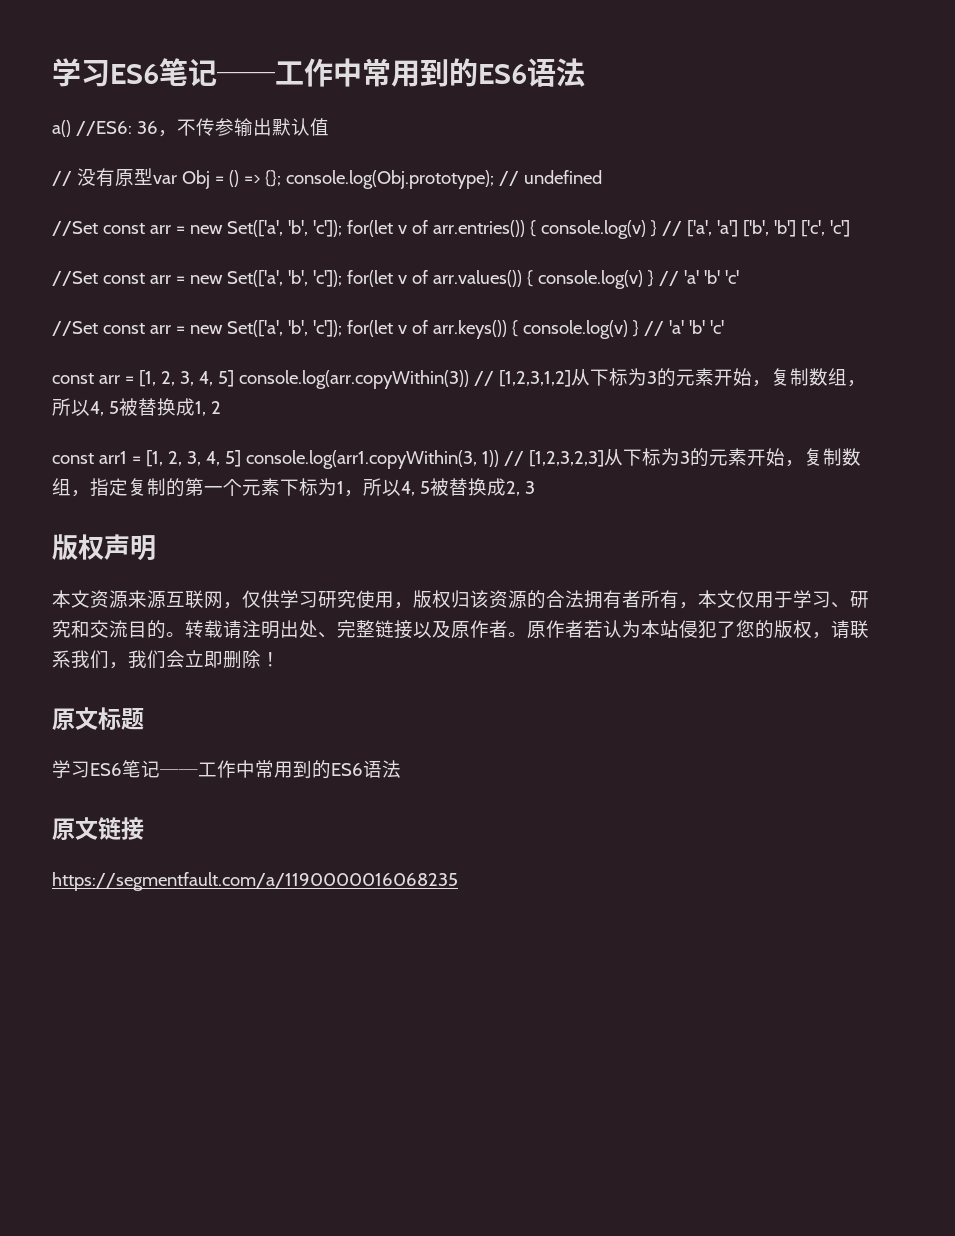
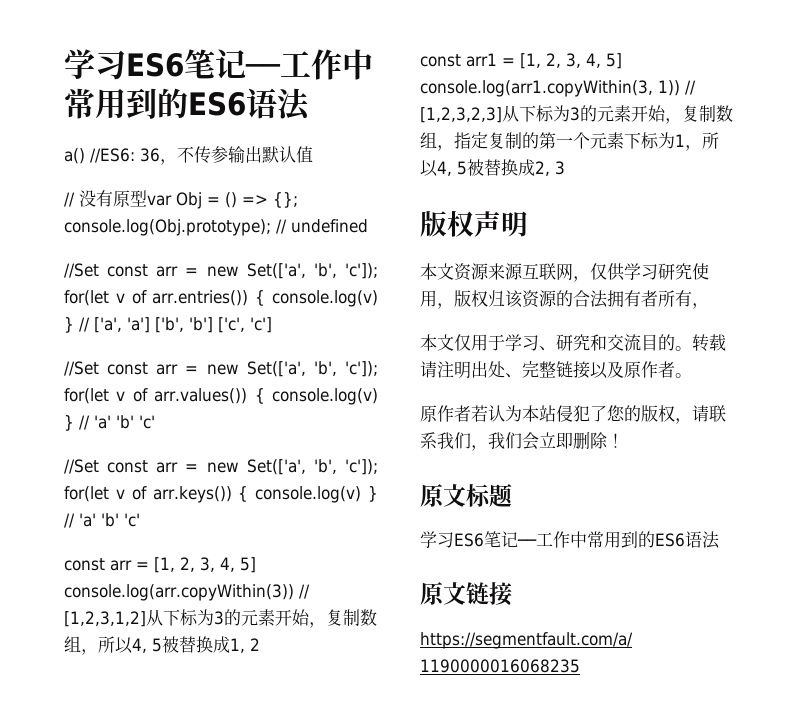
- 本文资源来源互联网，仅供学习研究使用，版权归该资源的合法拥有者所有，本文仅用于学习、研究和交流目的。
+ 本文资源来源互联网，仅供学习研究使用，版权归该资源的合法拥有者所有，
+ 本文仅用于学习、研究和交流目的。
- 转载请注明出处、完整链接以及原作者。原作者若认为本站侵犯了您的版权，请联系我们，我们会立即删除！
+ 转载请注明出处、完整链接以及原作者。
+ 原作者若认为本站侵犯了您的版权，请联系我们，我们会立即删除！

